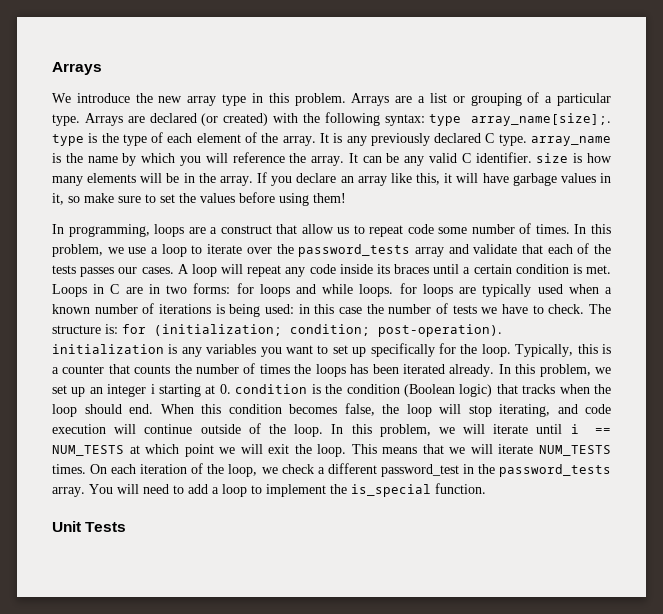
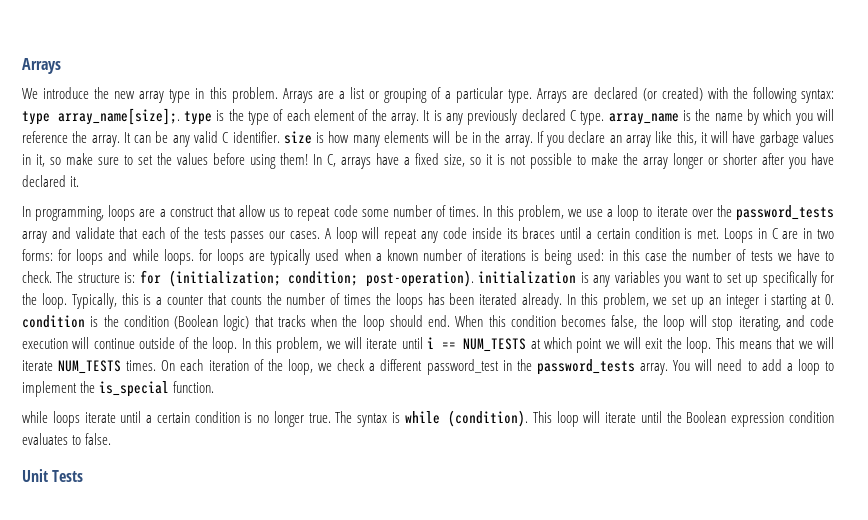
+ In C, arrays have a fixed size, so it is not possible to make the array longer or shorter after you have declared it.
+ while loops iterate until a certain condition is no longer true. The syntax is while (condition). This loop will iterate until the Boolean expression condition evaluates to false.

